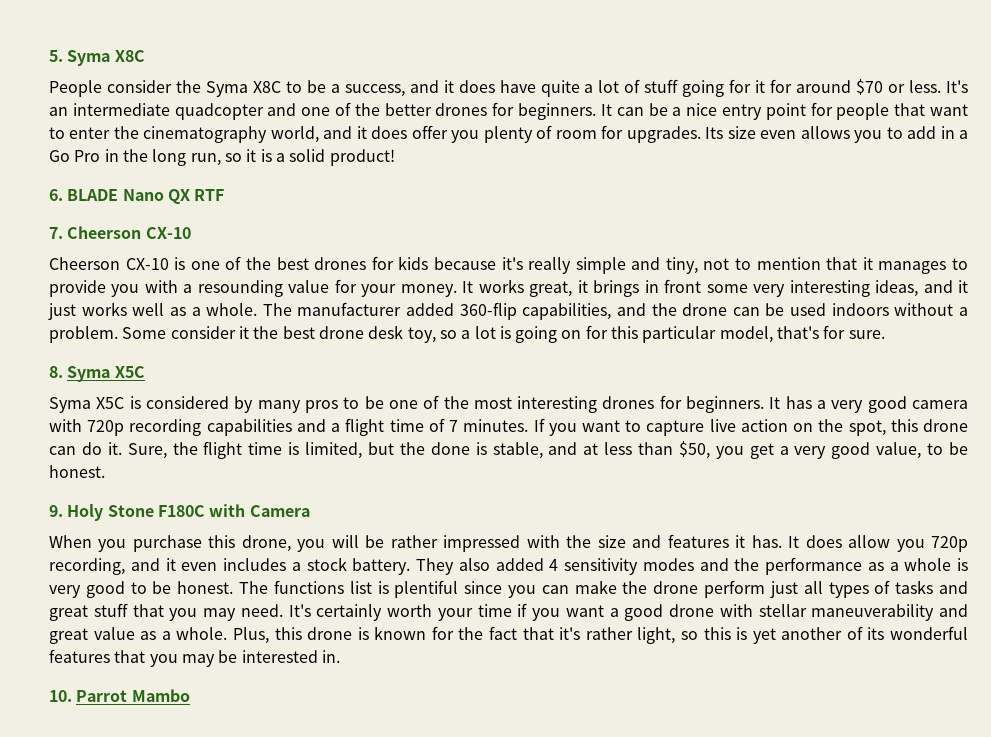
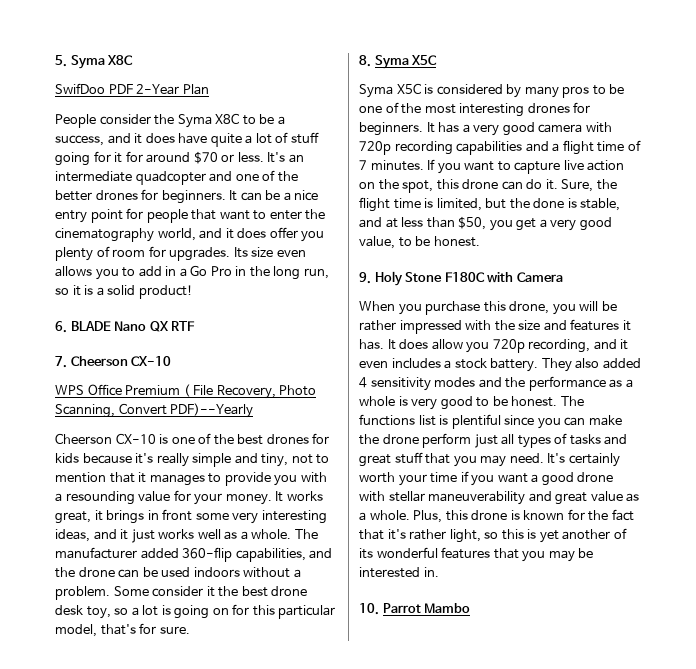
+ SwifDoo PDF 2-Year Plan
+ WPS Office Premium ( File Recovery, Photo Scanning, Convert PDF)--Yearly

